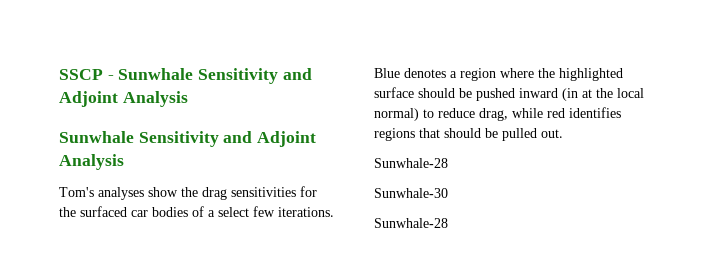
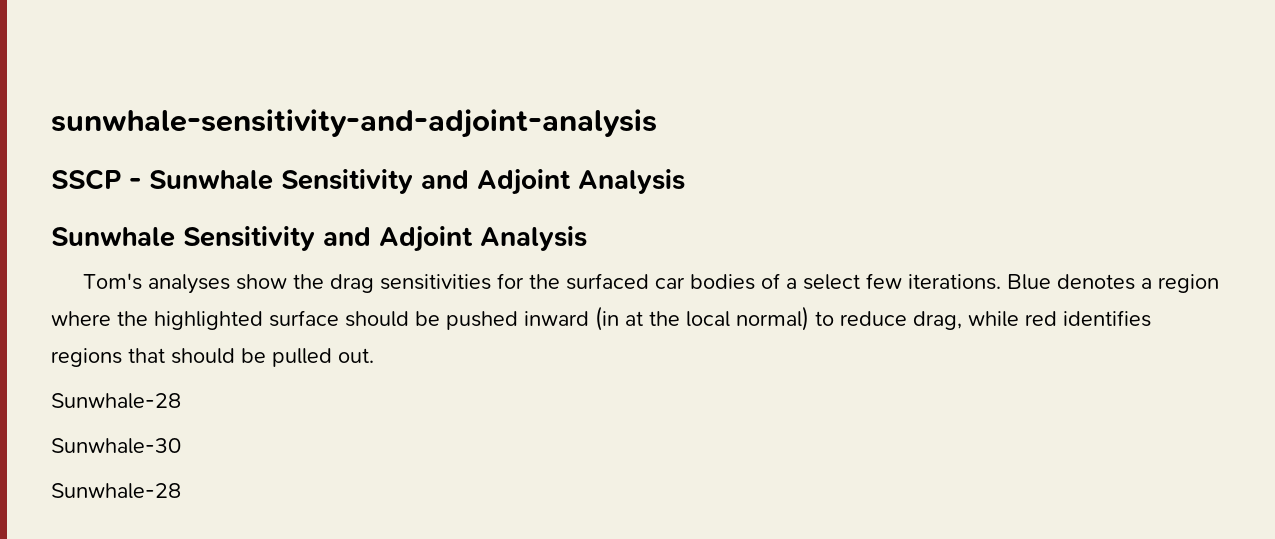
+ sunwhale-sensitivity-and-adjoint-analysis

